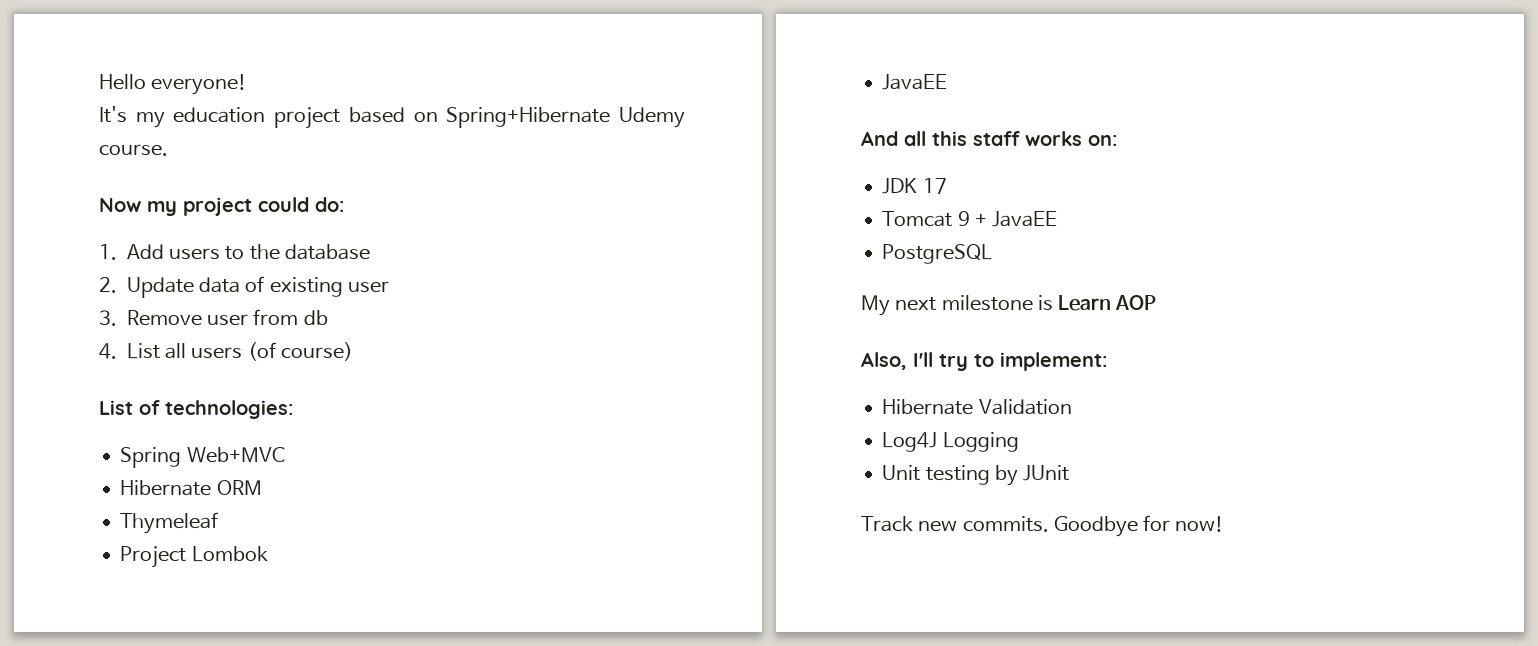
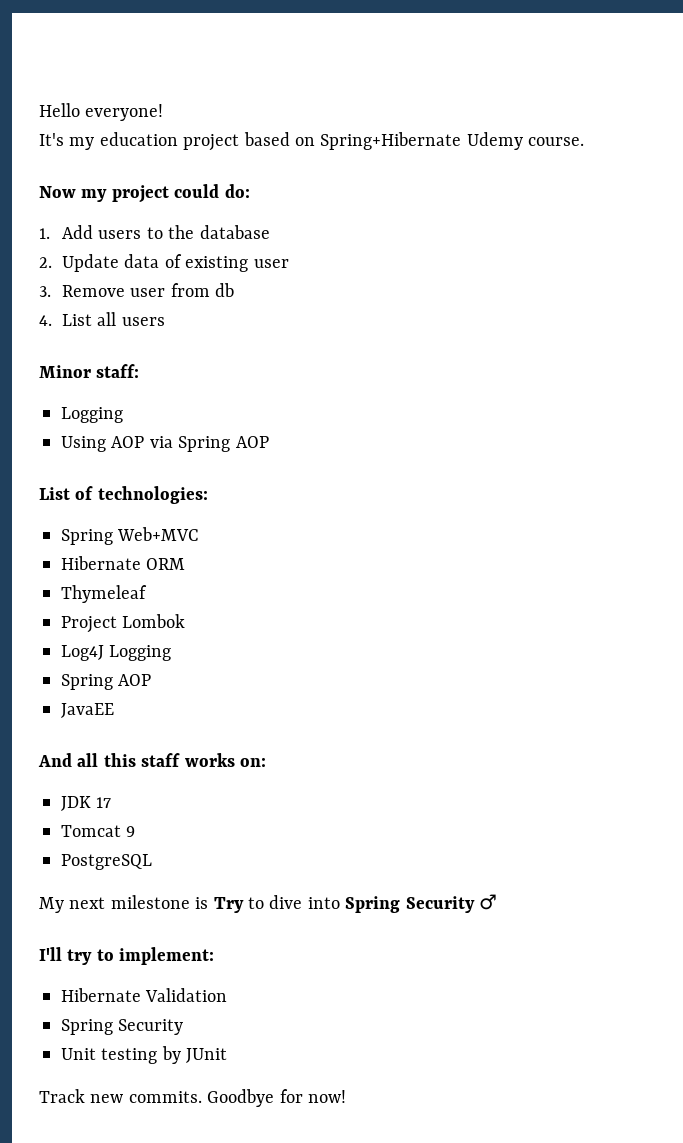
- 4. List all users (of course)
+ 4. List all users
+ Minor staff:
+ Logging
+ Using AOP via Spring AOP
+ Log4J Logging
+ Spring AOP
- Tomcat 9 + JavaEE
+ Tomcat 9
- My next milestone is Learn AOP
- Also, I'll try to implement:
+ My next milestone is Try to dive into Spring Security ♂
+ I'll try to implement:
  Hibernate Validation
- Log4J Logging
+ Spring Security

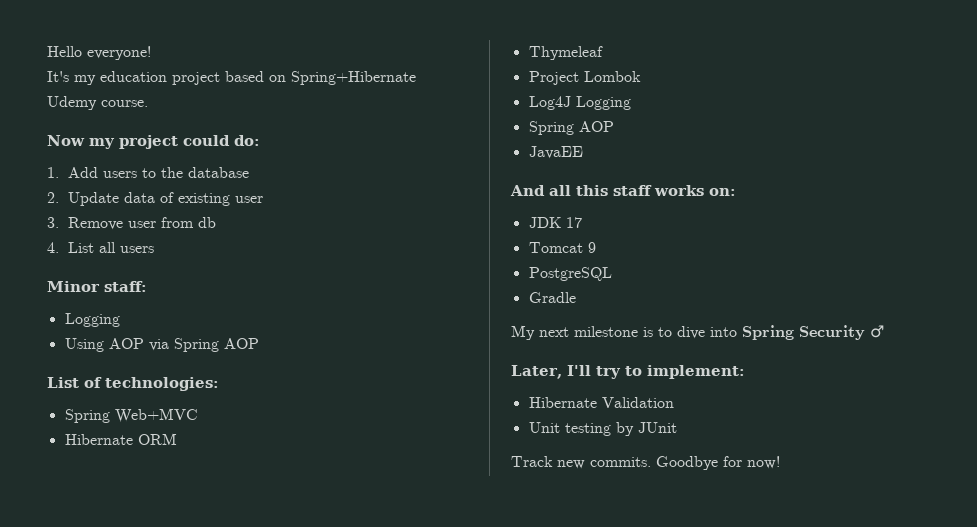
+ Gradle
- My next milestone is Try to dive into Spring Security ♂
+ My next milestone is to dive into Spring Security ♂
- I'll try to implement:
+ Later, I'll try to implement:
  Hibernate Validation
- Spring Security

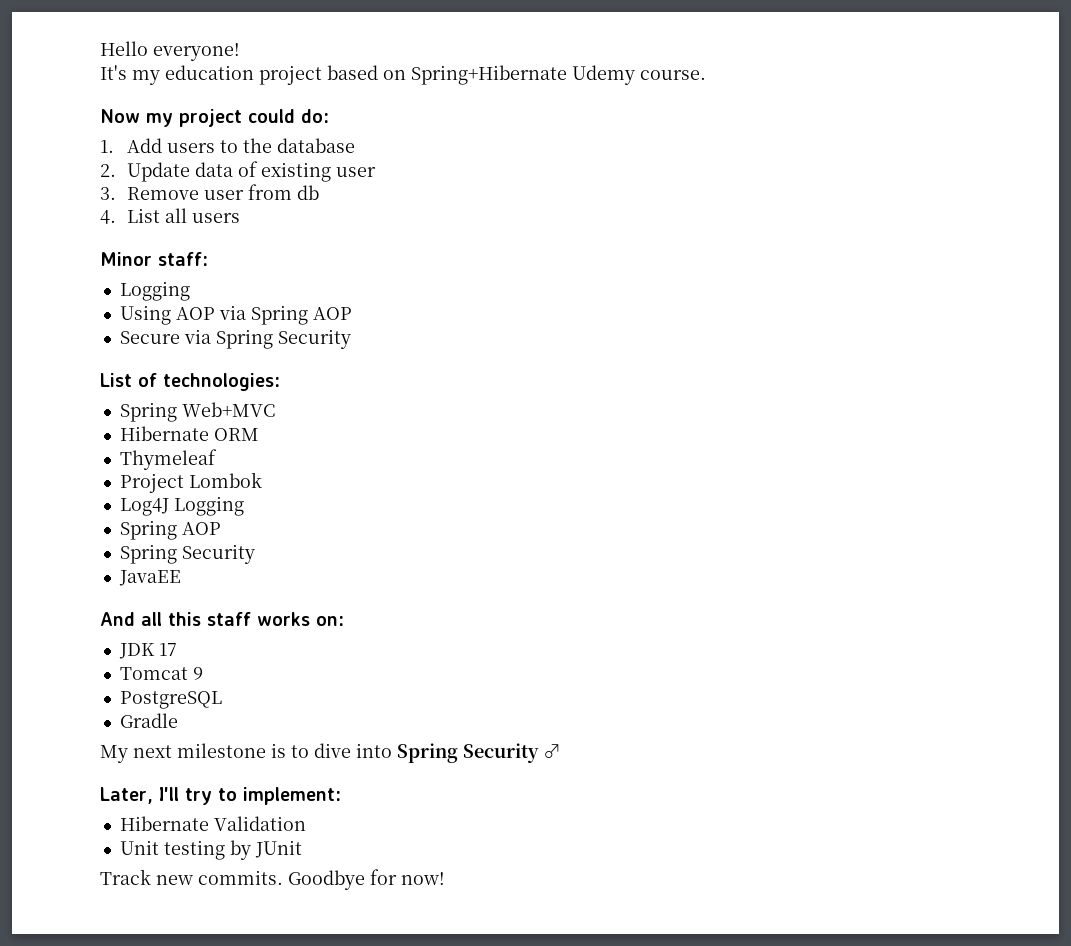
+ Secure via Spring Security
  Log4J Logging
  Spring AOP
+ Spring Security

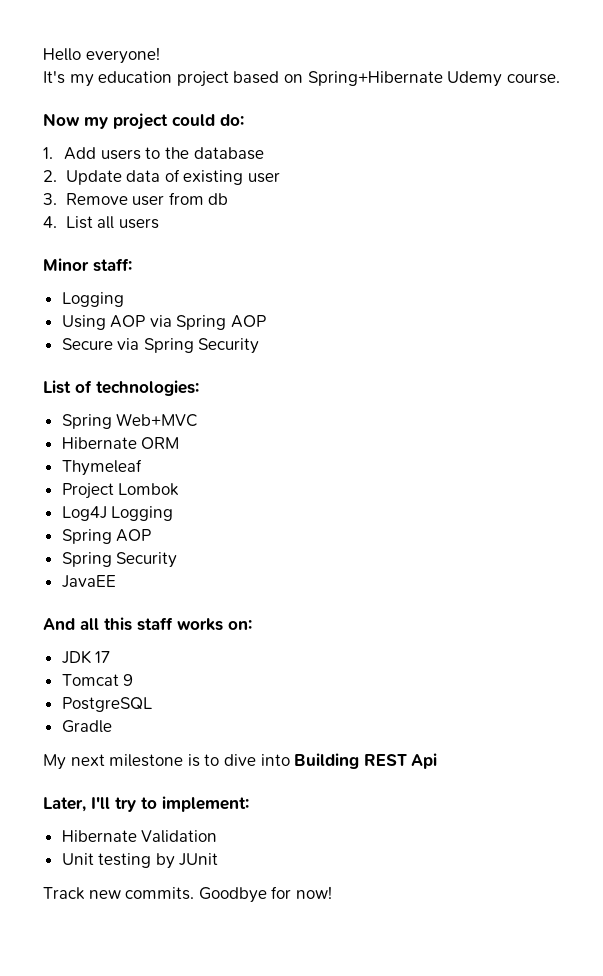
- My next milestone is to dive into Spring Security ♂
+ My next milestone is to dive into Building REST Api

